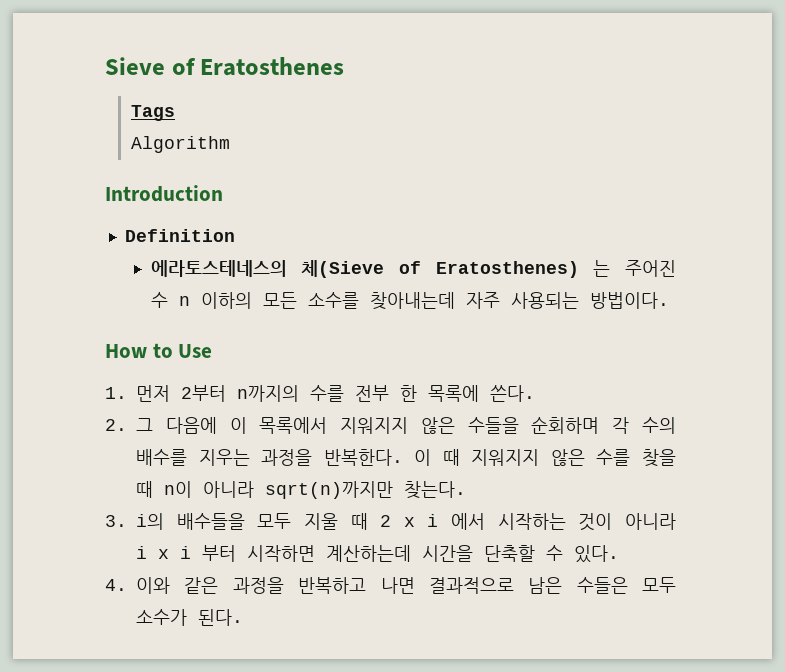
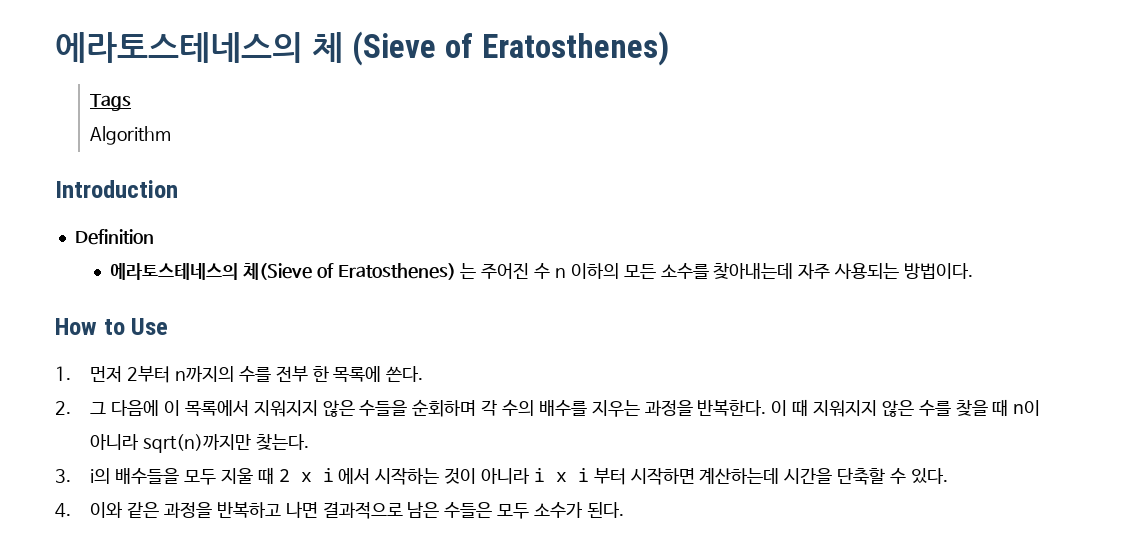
- Sieve of Eratosthenes
+ 에라토스테네스의 체 (Sieve of Eratosthenes)

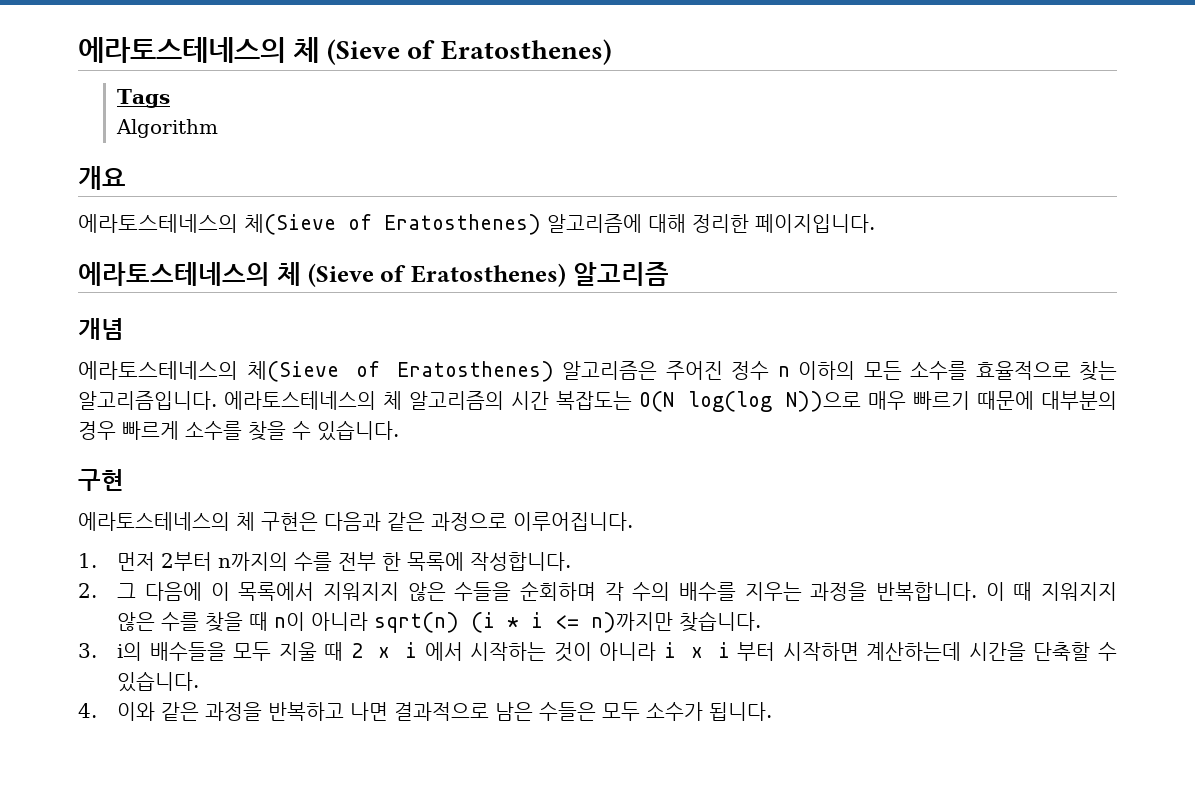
- Introduction
- Definition
- 에라토스테네스의 체(Sieve of Eratosthenes) 는 주어진 수 n 이하의 모든 소수를 찾아내는데 자주 사용되는 방법이다.
- How to Use
+ 개요
+ 에라토스테네스의 체(Sieve of Eratosthenes) 알고리즘에 대해 정리한 페이지입니다.
+ 에라토스테네스의 체 (Sieve of Eratosthenes) 알고리즘
+ 개념
+ 에라토스테네스의 체(Sieve of Eratosthenes) 알고리즘은 주어진 정수 n 이하의 모든 소수를 효율적으로 찾는 알고리즘입니다. 에라토스테네스의 체 알고리즘의 시간 복잡도는 O(N log(log N))으로 매우 빠르기 때문에 대부분의 경우 빠르게 소수를 찾을 수 있습니다.
+ 구현
+ 에라토스테네스의 체 구현은 다음과 같은 과정으로 이루어집니다.
- 1. 먼저 2부터 n까지의 수를 전부 한 목록에 쓴다.
+ 1. 먼저 2부터 n까지의 수를 전부 한 목록에 작성합니다.
- 2. 그 다음에 이 목록에서 지워지지 않은 수들을 순회하며 각 수의 배수를 지우는 과정을 반복한다.
+ 2. 그 다음에 이 목록에서 지워지지 않은 수들을 순회하며 각 수의 배수를 지우는 과정을 반복합니다.
- 이 때 지워지지 않은 수를 찾을 때 n이 아니라 sqrt(n)까지만 찾는다.
+ 이 때 지워지지 않은 수를 찾을 때 n이 아니라 sqrt(n) (i * i <= n)까지만 찾습니다.
- 3. i의 배수들을 모두 지울 때 2 x i 에서 시작하는 것이 아니라 i x i 부터 시작하면 계산하는데 시간을 단축할 수 있다.
+ 3. i의 배수들을 모두 지울 때 2 x i 에서 시작하는 것이 아니라 i x i 부터 시작하면 계산하는데 시간을 단축할 수 있습니다.
- 4. 이와 같은 과정을 반복하고 나면 결과적으로 남은 수들은 모두 소수가 된다.
+ 4. 이와 같은 과정을 반복하고 나면 결과적으로 남은 수들은 모두 소수가 됩니다.

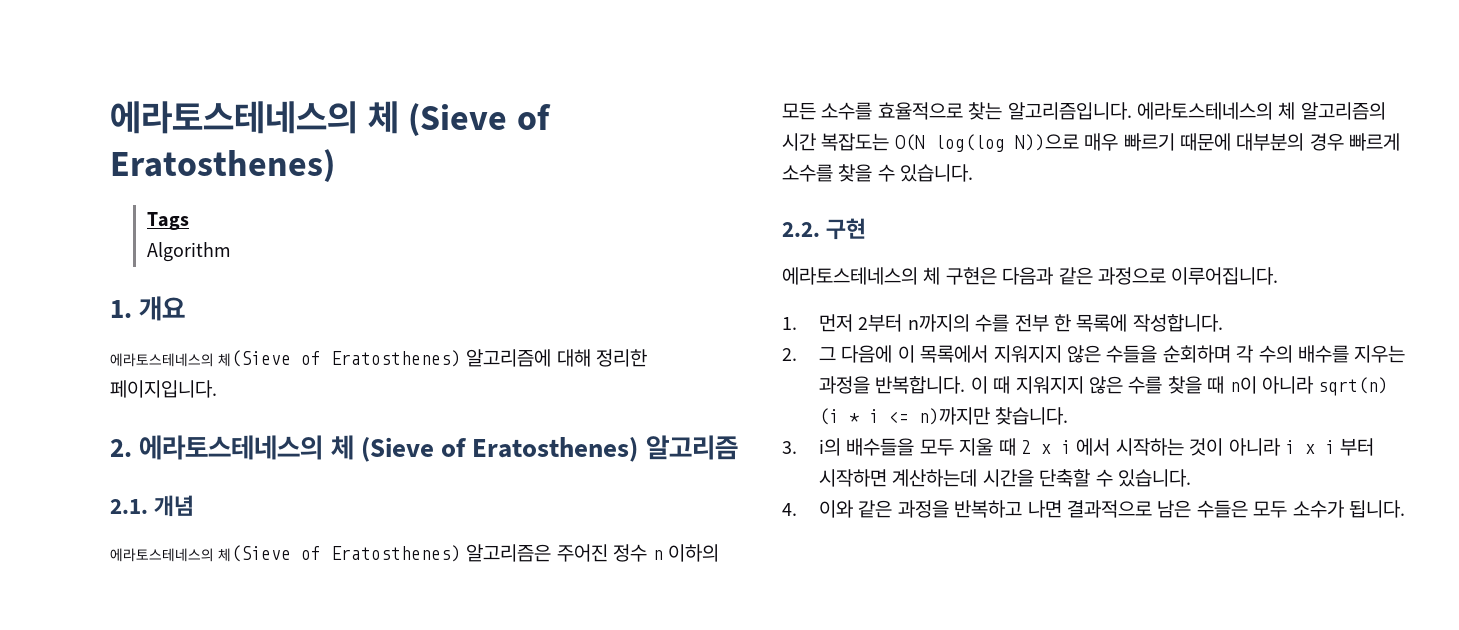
- 개요
+ 1. 개요
- 에라토스테네스의 체 (Sieve of Eratosthenes) 알고리즘
+ 2. 에라토스테네스의 체 (Sieve of Eratosthenes) 알고리즘
- 개념
+ 2.1. 개념
- 구현
+ 2.2. 구현

